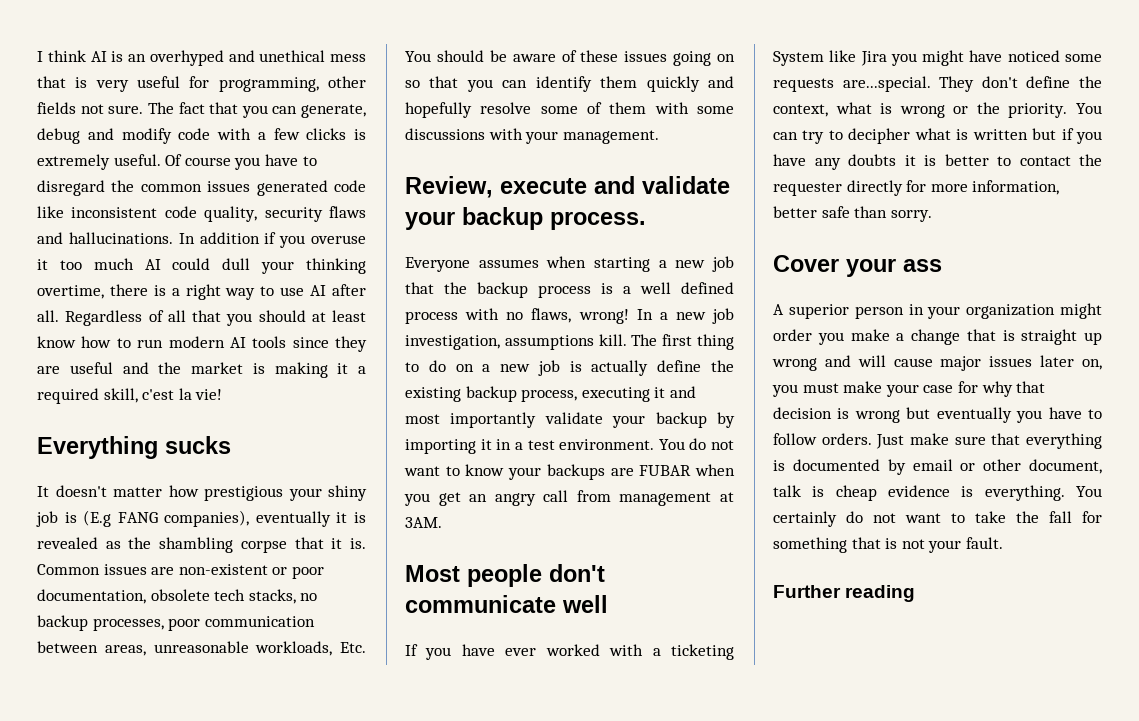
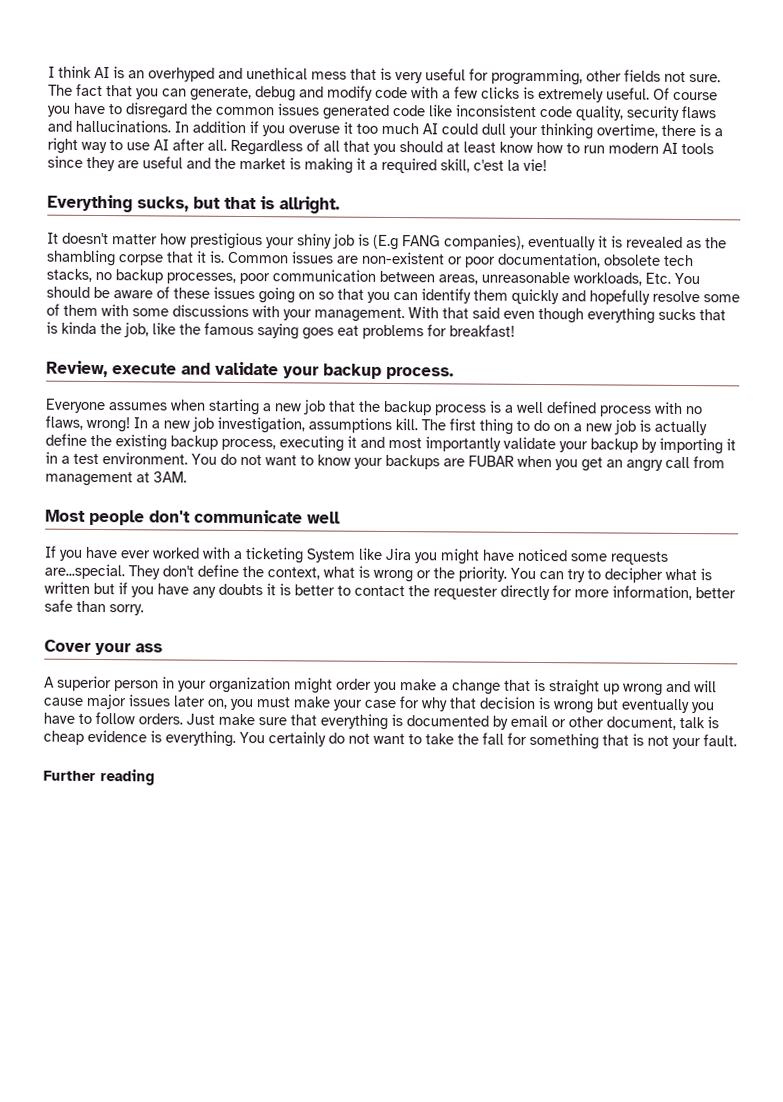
- Everything sucks
+ Everything sucks, but that is allright.
+ With that said even though everything sucks that is kinda the job, like the famous saying goes eat problems for breakfast!

